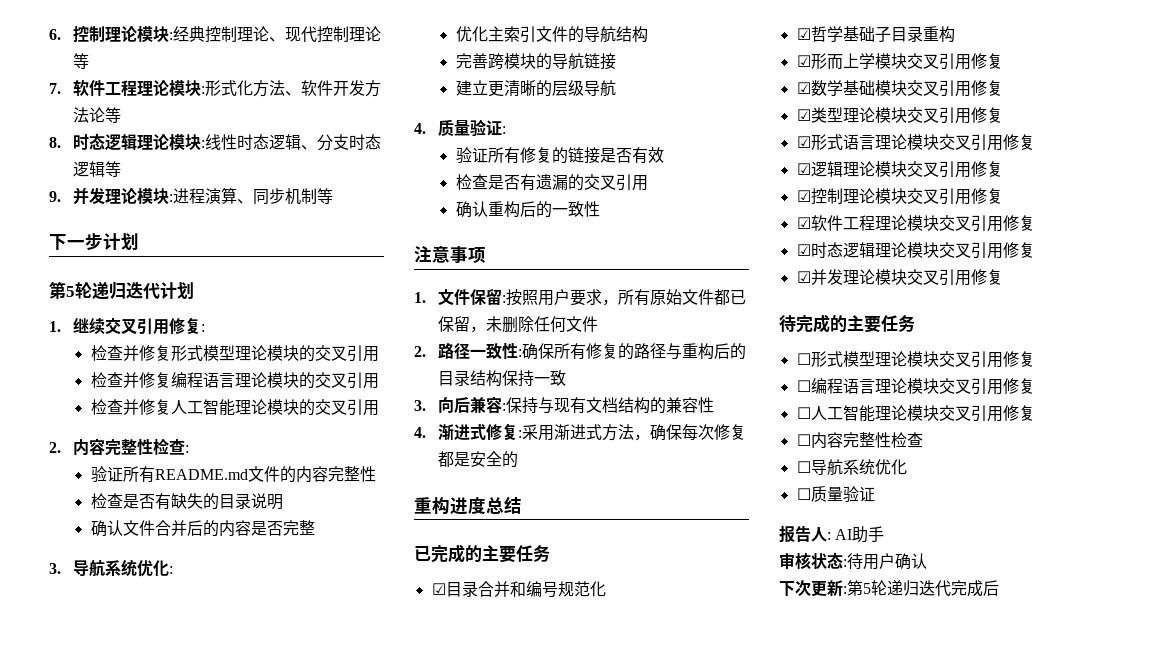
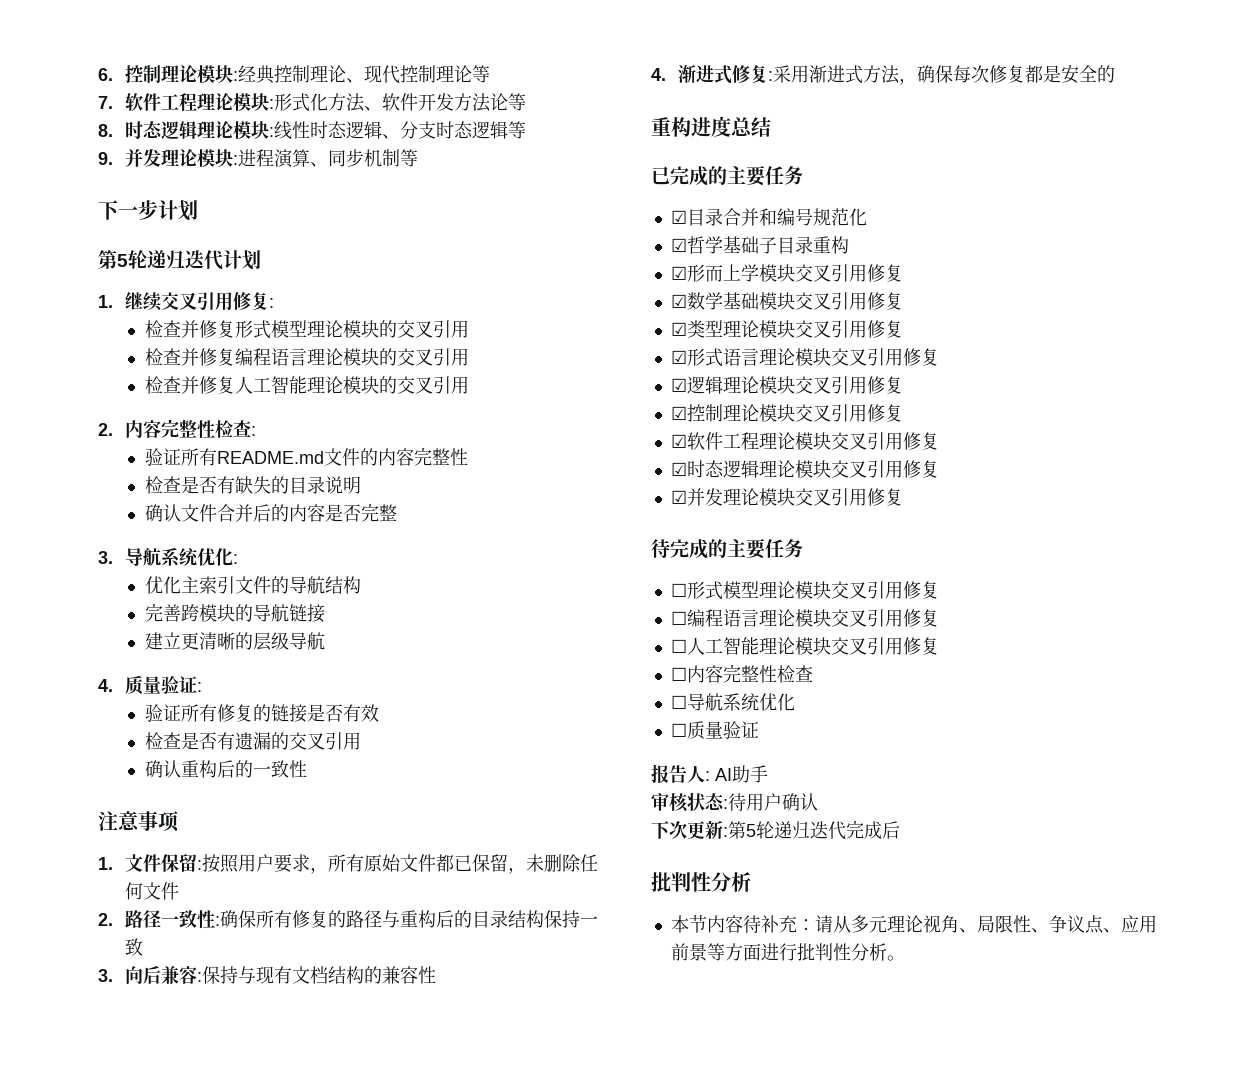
  下次更新:第5轮递归迭代完成后
+ 批判性分析
+ 本节内容待补充：请从多元理论视角、局限性、争议点、应用前景等方面进行批判性分析。

